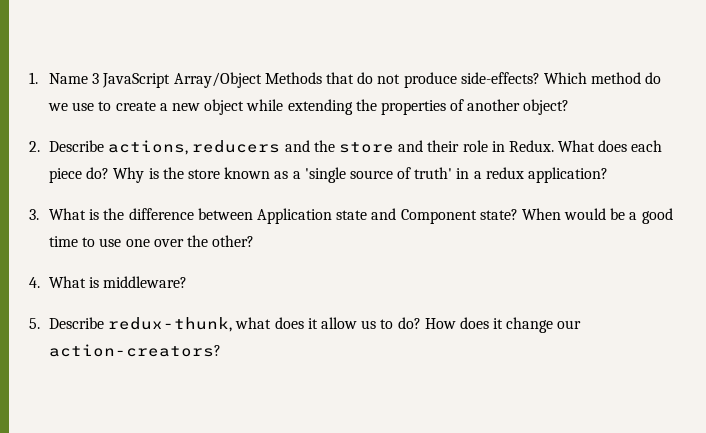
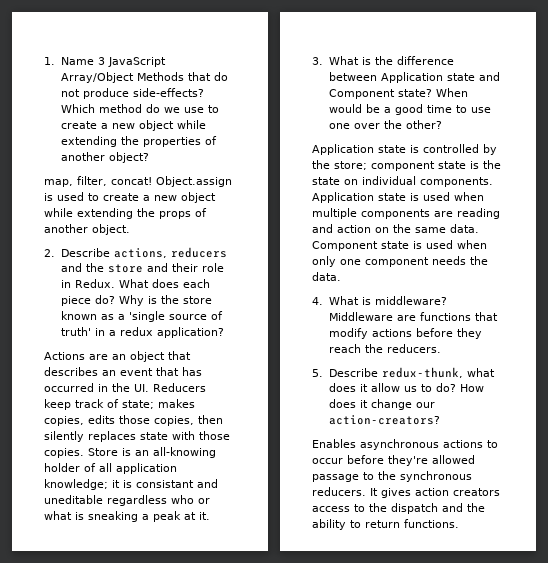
+ map, filter, concat! Object.assign is used to create a new object while extending the props of another object.
+ Actions are an object that describes an event that has occurred in the UI. Reducers keep track of state; makes copies, edits those copies, then silently replaces state with those copies. Store is an all-knowing holder of all application knowledge; it is consistant and uneditable regardless who or what is sneaking a peak at it.
- 4. What is middleware?
+ Application state is controlled by the store; component state is the state on individual components. Application state is used when multiple components are reading and action on the same data. Component state is used when only one component needs the data.
+ 4. What is middleware? Middleware are functions that modify actions before they reach the reducers.
+ Enables asynchronous actions to occur before they're allowed passage to the synchronous reducers. It gives action creators access to the dispatch and the ability to return functions.

